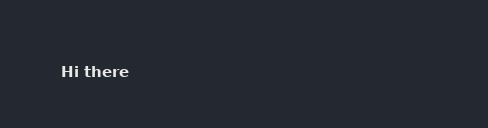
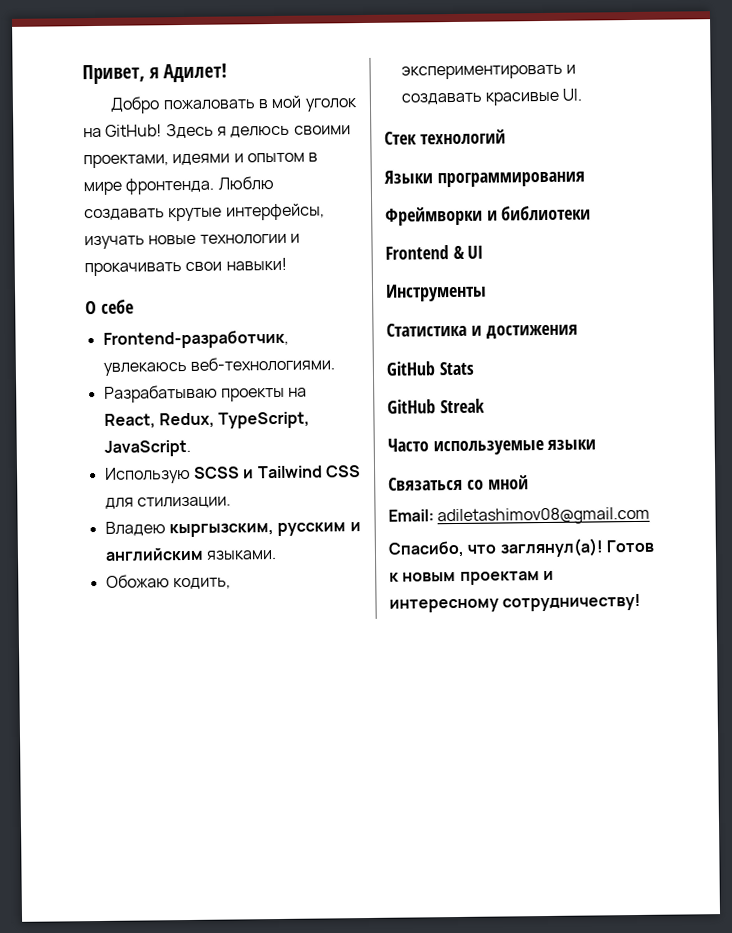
- Hi there
+ Привет, я Адилет!
+ Добро пожаловать в мой уголок на GitHub! Здесь я делюсь своими проектами, идеями и опытом в мире фронтенда. Люблю создавать крутые интерфейсы, изучать новые технологии и прокачивать свои навыки!
+ О себе
+ Frontend-разработчик, увлекаюсь веб-технологиями.
+ Разрабатываю проекты на React, Redux, TypeScript, JavaScript.
+ Использую SCSS и Tailwind CSS для стилизации.
+ Владею кыргызским, русским и английским языками.
+ Обожаю кодить, экспериментировать и создавать красивые UI.
+ Стек технологий
+ Языки программирования
+ Фреймворки и библиотеки
+ Frontend & UI
+ Инструменты
+ Статистика и достижения
+ GitHub Stats
+ GitHub Streak
+ Часто используемые языки
+ Связаться со мной
+ Email: adiletashimov08@gmail.com
+ Спасибо, что заглянул(а)! Готов к новым проектам и интересному сотрудничеству!

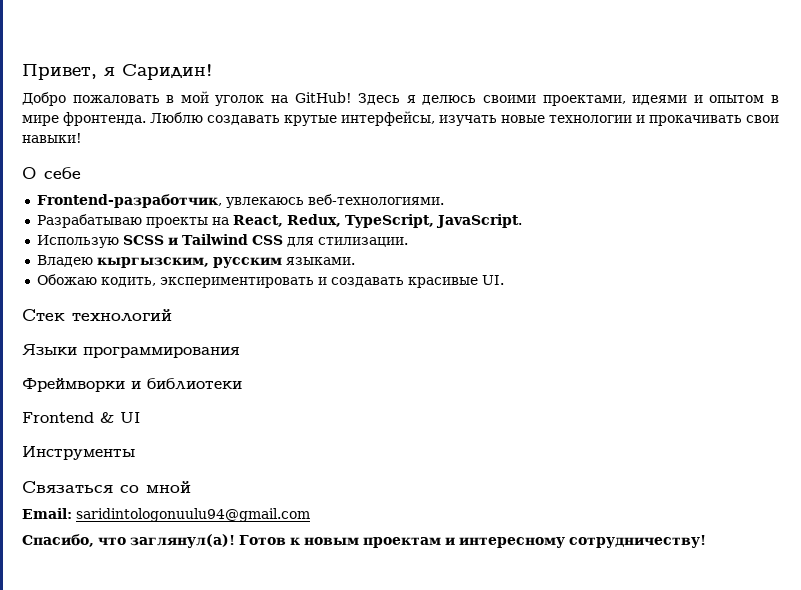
- Привет, я Адилет!
+ Привет, я Саридин!
- Владею кыргызским, русским и английским языками.
+ Владею кыргызским, русским языками.
- Статистика и достижения
- GitHub Stats
- GitHub Streak
- Часто используемые языки
- Email: adiletashimov08@gmail.com
+ Email: saridintologonuulu94@gmail.com

